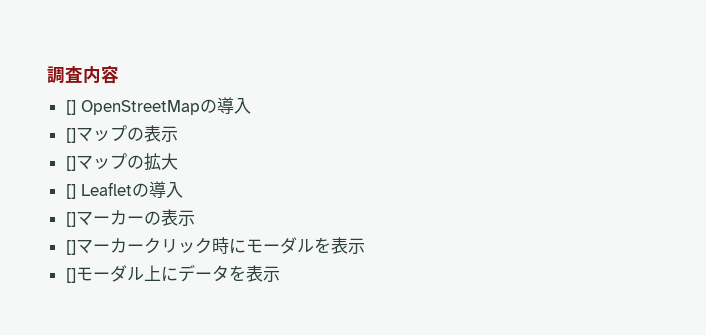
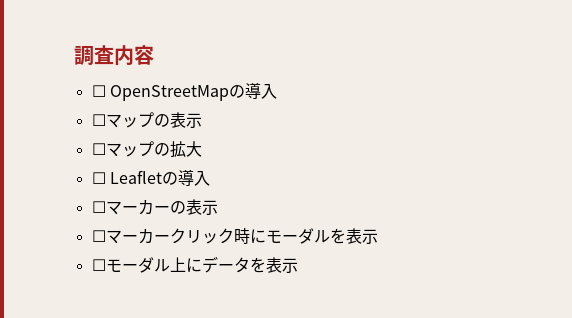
- [] OpenStreetMapの導入
+ ☐ OpenStreetMapの導入
- []マップの表示
+ ☐マップの表示
- []マップの拡大
+ ☐マップの拡大
- [] Leafletの導入
+ ☐ Leafletの導入
- []マーカーの表示
+ ☐マーカーの表示
- []マーカークリック時にモーダルを表示
+ ☐マーカークリック時にモーダルを表示
- []モーダル上にデータを表示
+ ☐モーダル上にデータを表示

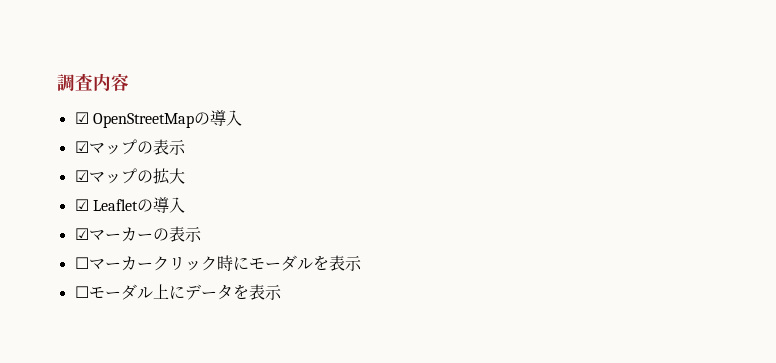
- ☐ OpenStreetMapの導入
+ ☑ OpenStreetMapの導入
- ☐マップの表示
+ ☑マップの表示
- ☐マップの拡大
+ ☑マップの拡大
- ☐ Leafletの導入
+ ☑ Leafletの導入
- ☐マーカーの表示
+ ☑マーカーの表示

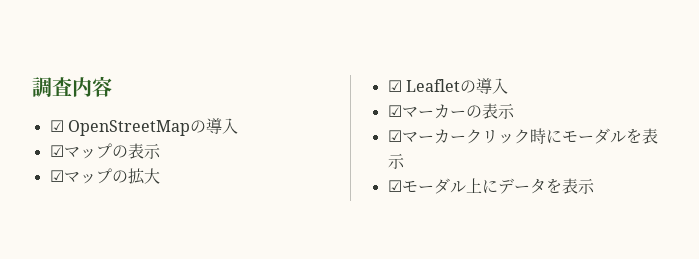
- ☐マーカークリック時にモーダルを表示
+ ☑マーカークリック時にモーダルを表示
- ☐モーダル上にデータを表示
+ ☑モーダル上にデータを表示

